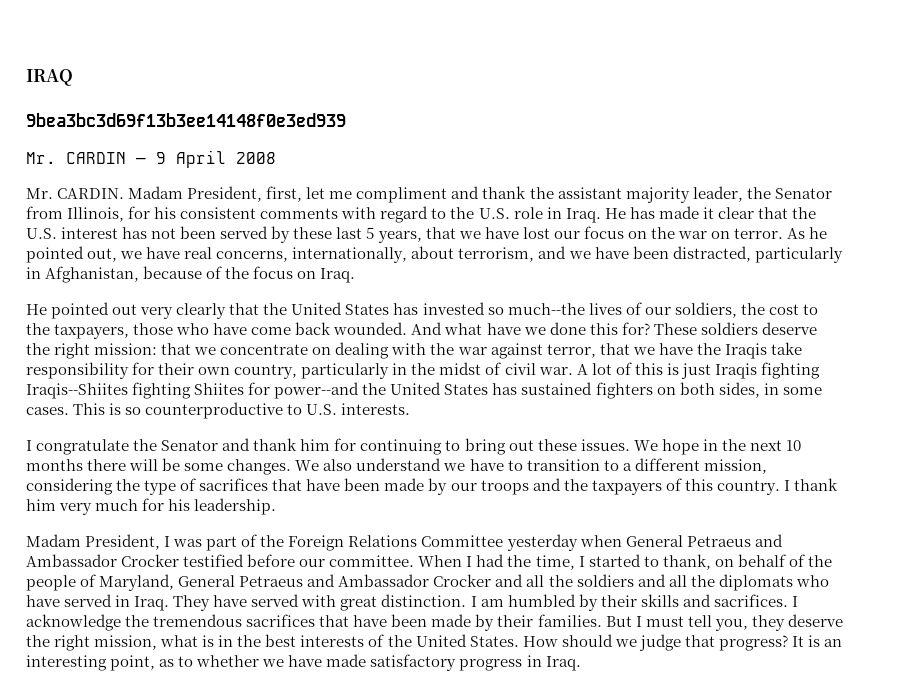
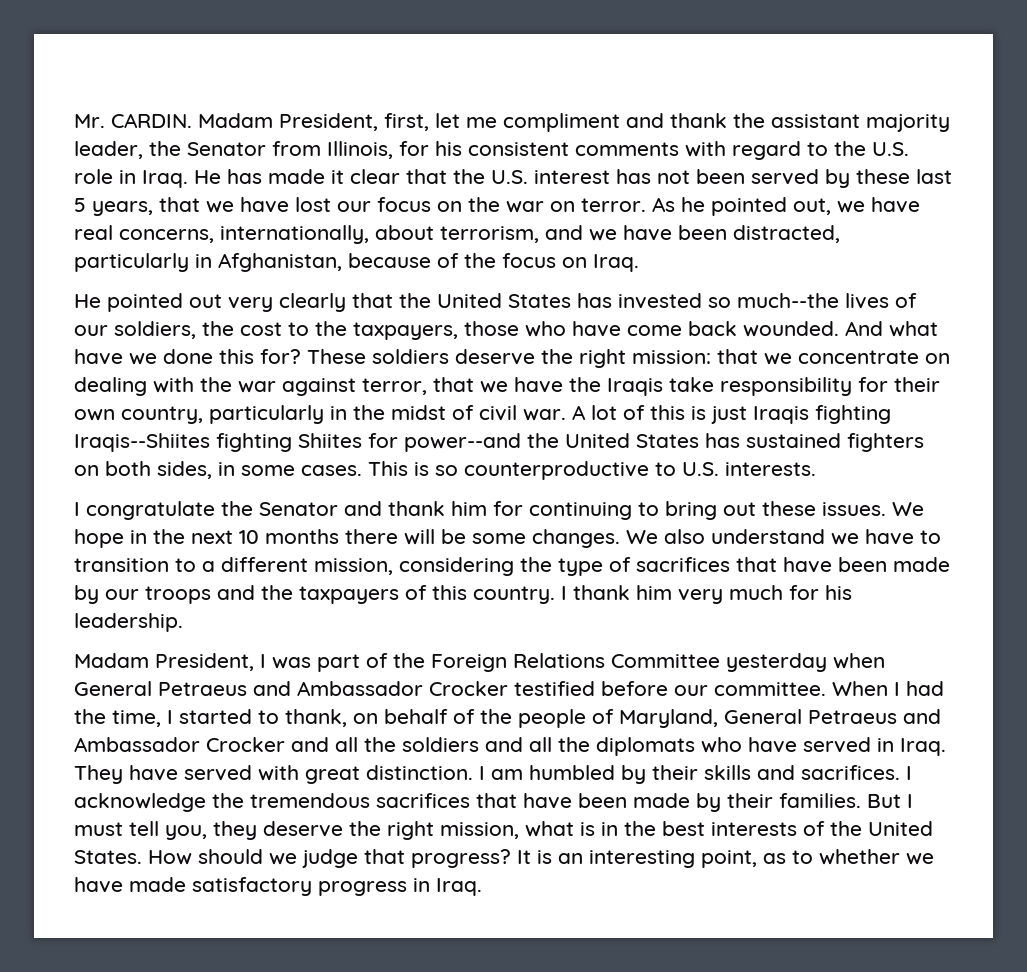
- IRAQ
- 9bea3bc3d69f13b3ee14148f0e3ed939
- Mr. CARDIN — 9 April 2008

